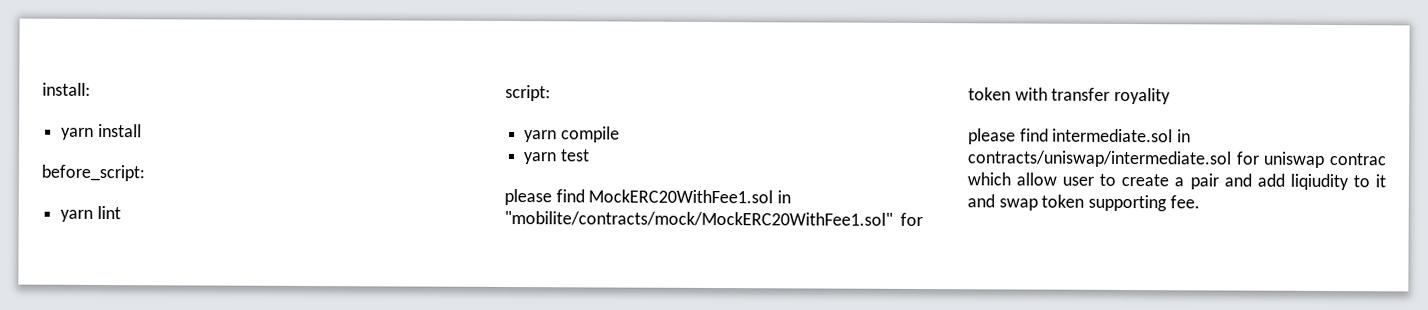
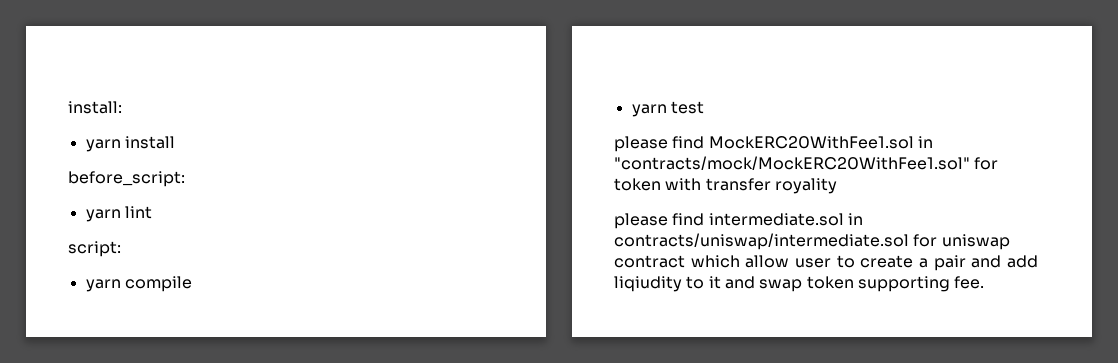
- please find MockERC20WithFee1.sol in "mobilite/contracts/mock/MockERC20WithFee1.sol" for token with transfer royality
+ please find MockERC20WithFee1.sol in "contracts/mock/MockERC20WithFee1.sol" for token with transfer royality
- please find intermediate.sol in contracts/uniswap/intermediate.sol for uniswap contrac which allow user to create a pair and add liqiudity to it and swap token supporting fee.
+ please find intermediate.sol in contracts/uniswap/intermediate.sol for uniswap contract which allow user to create a pair and add liqiudity to it and swap token supporting fee.

